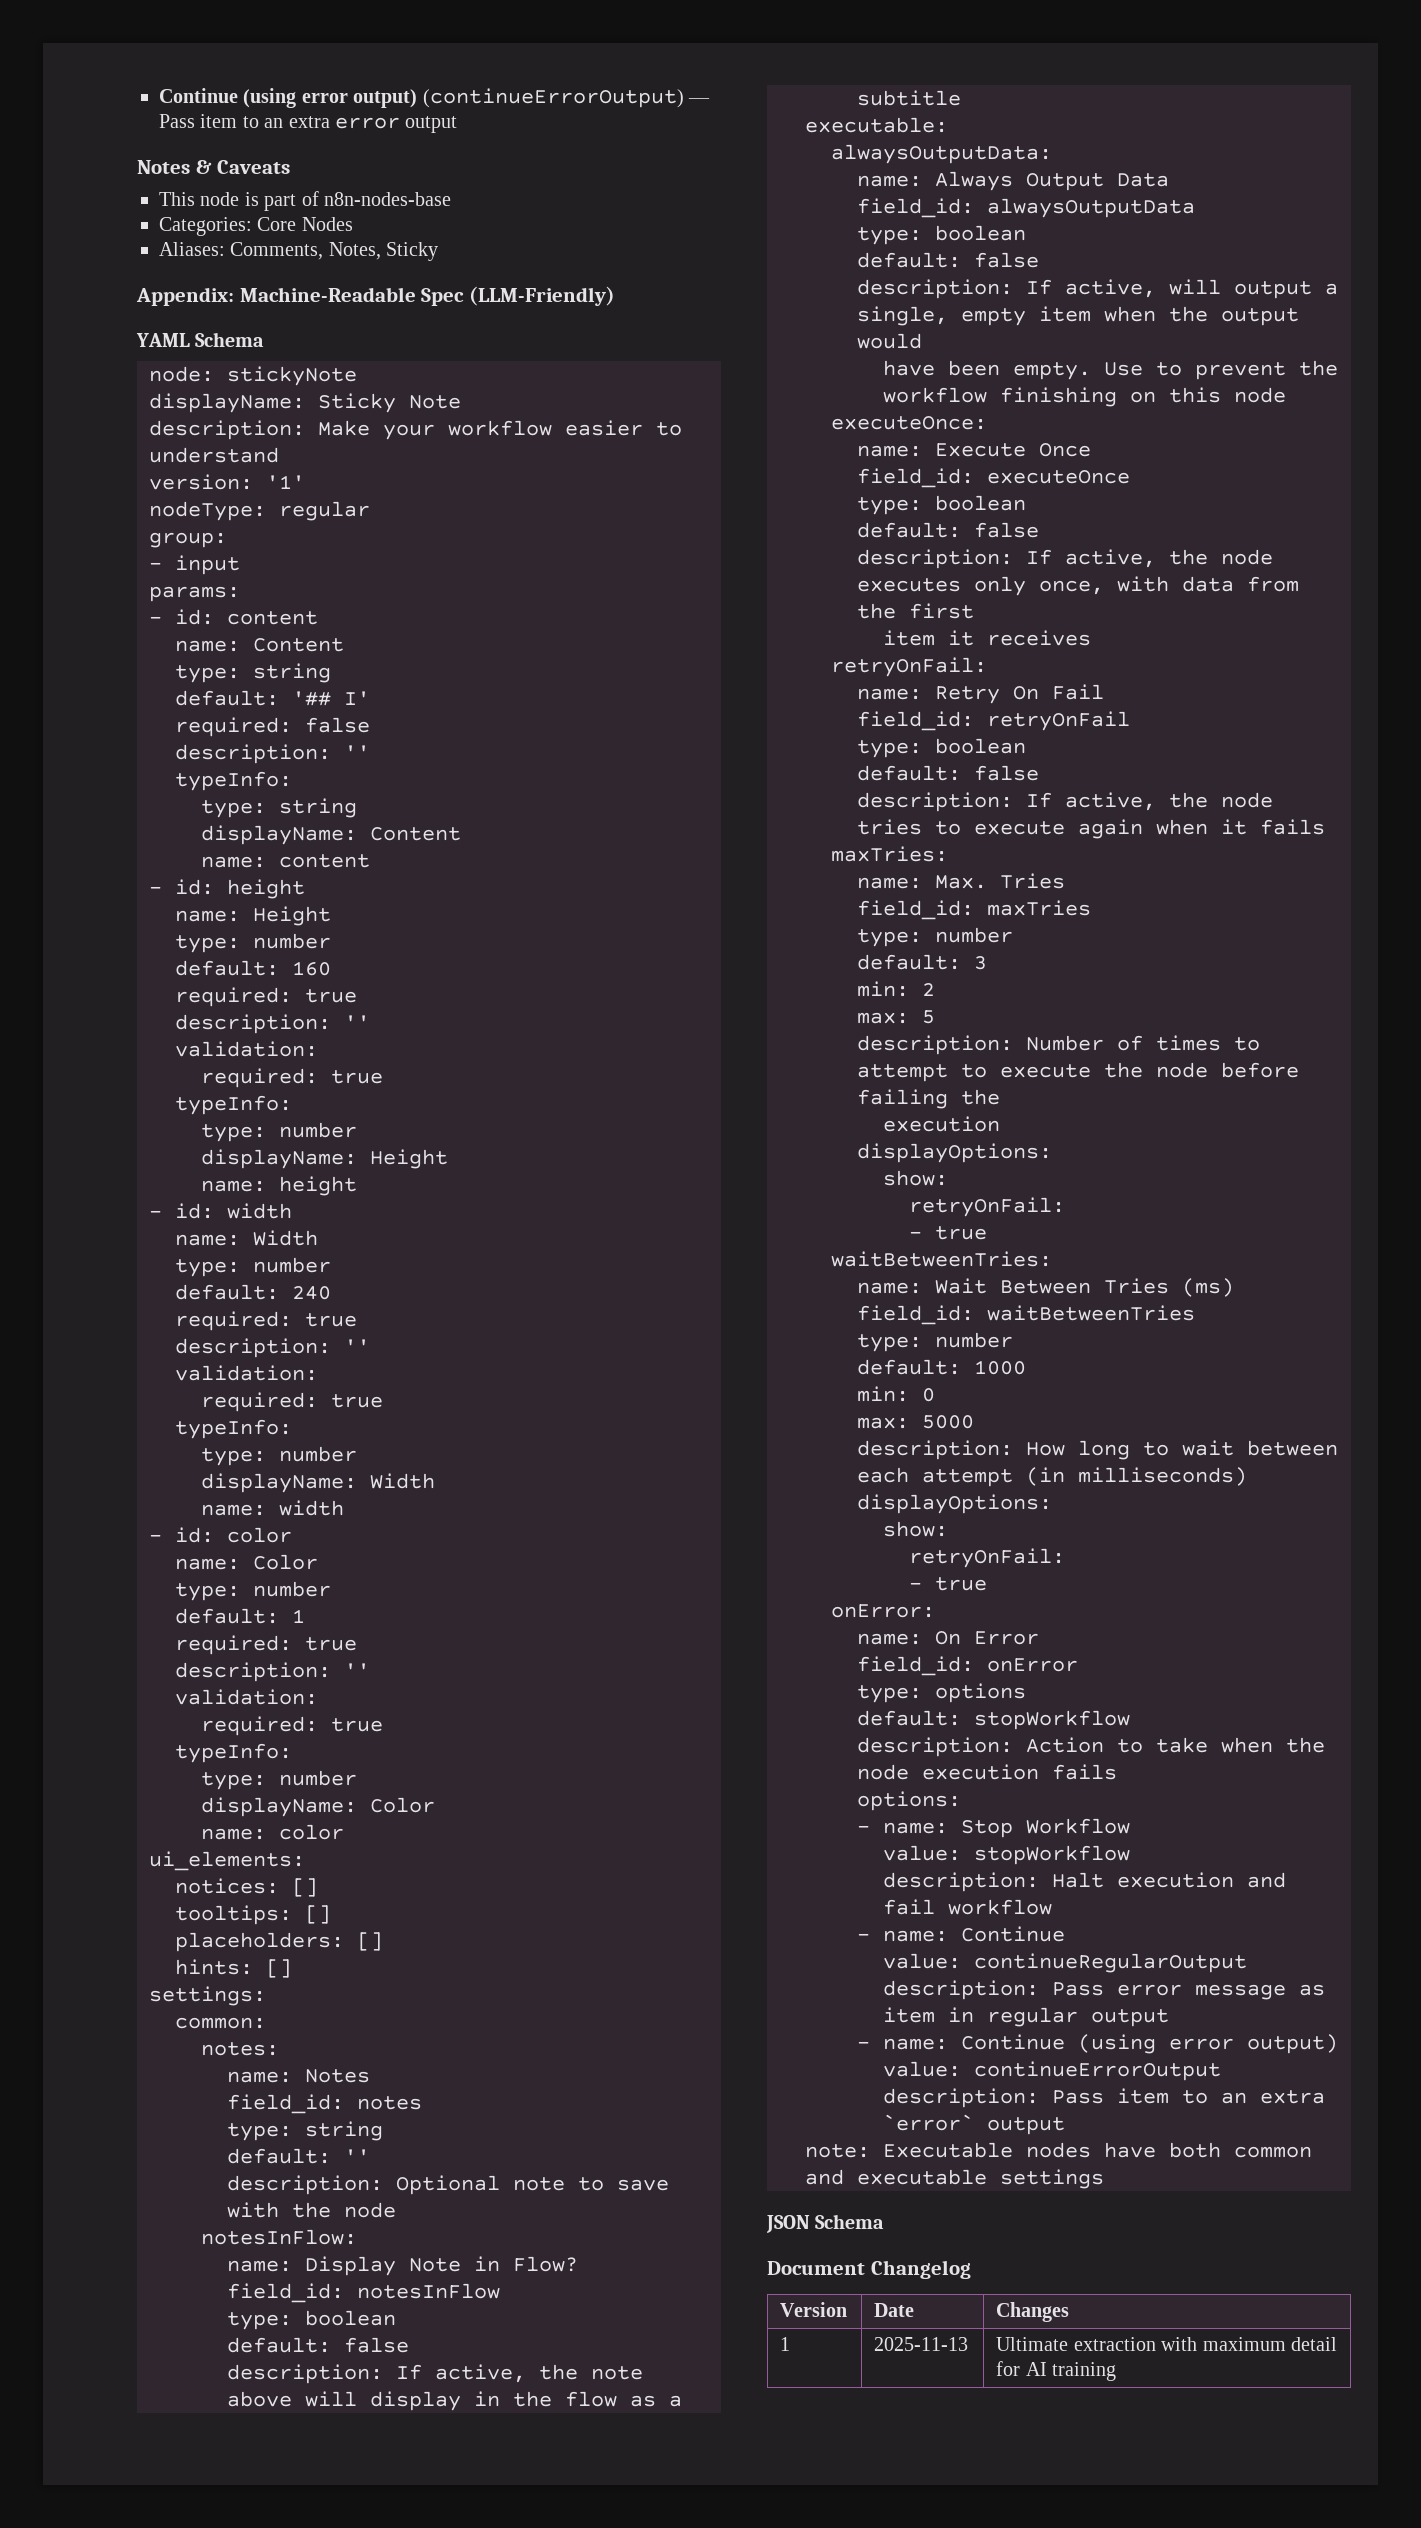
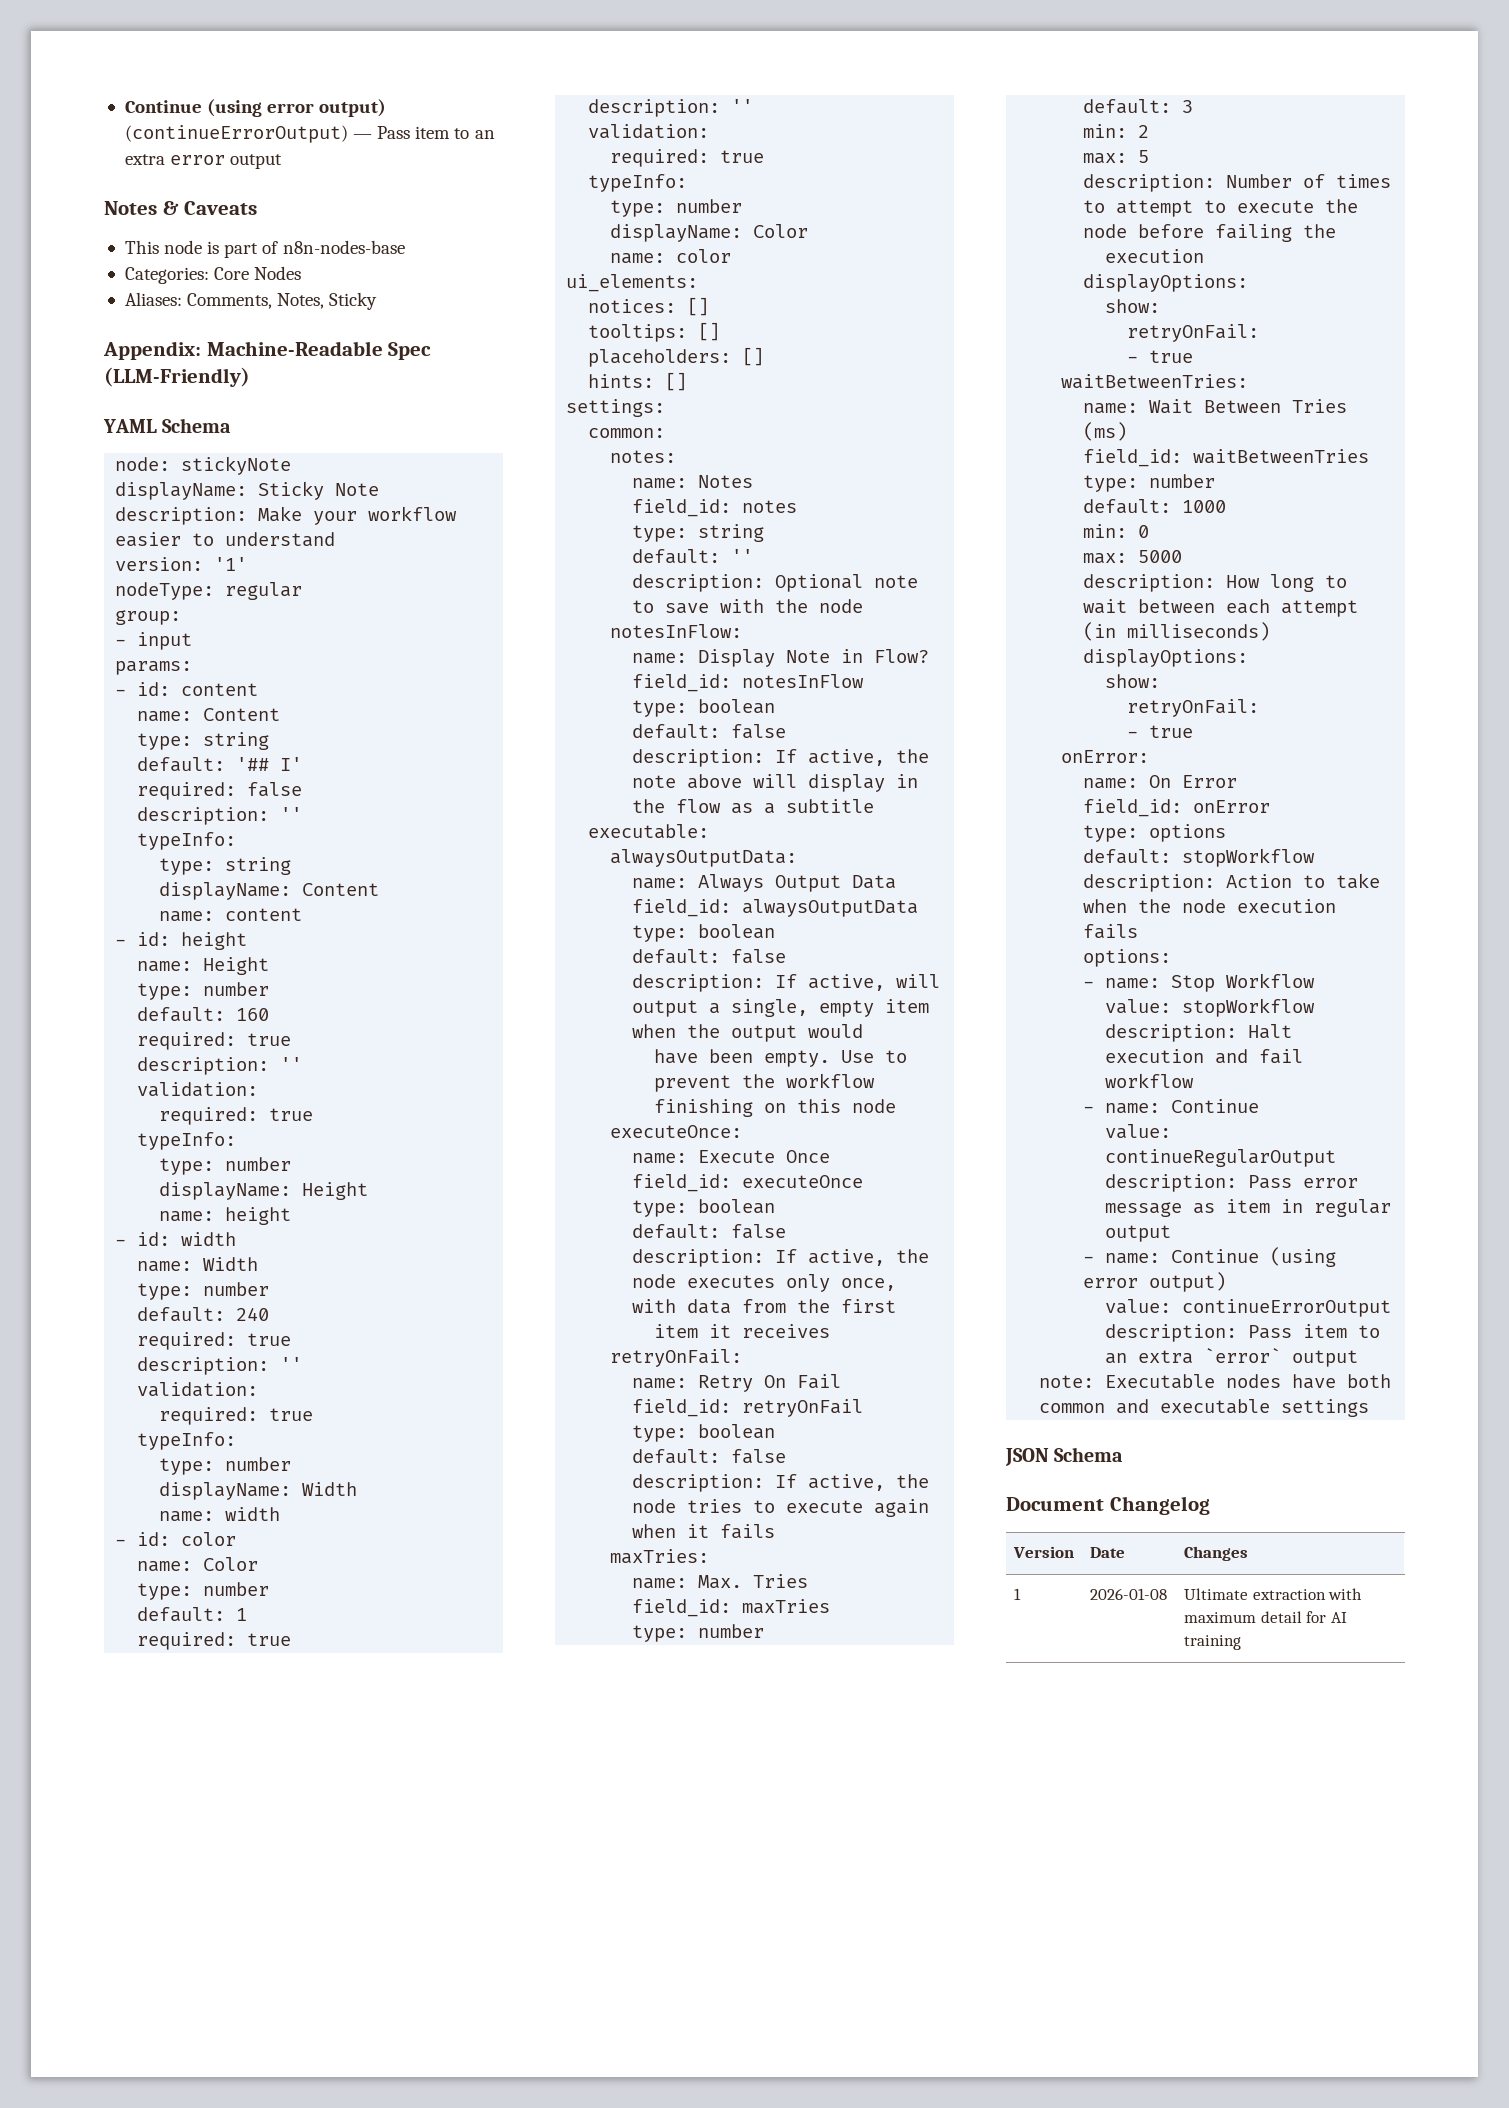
- 1 | 2025-11-13 | Ultimate extraction with maximum detail for AI training
+ 1 | 2026-01-08 | Ultimate extraction with maximum detail for AI training

